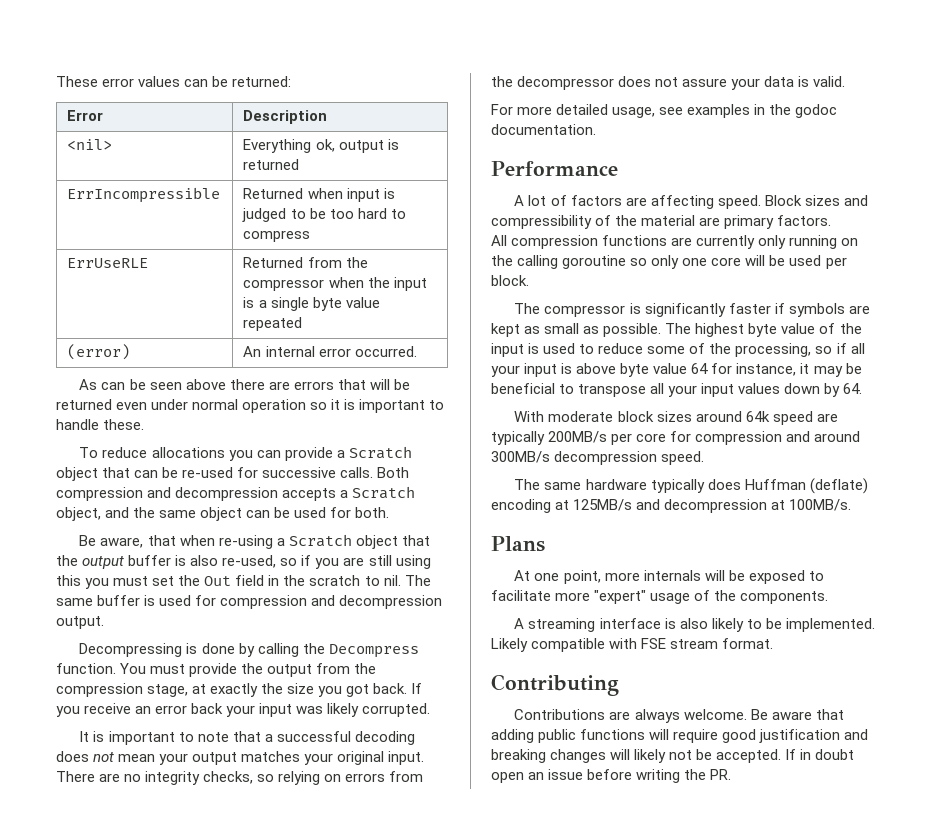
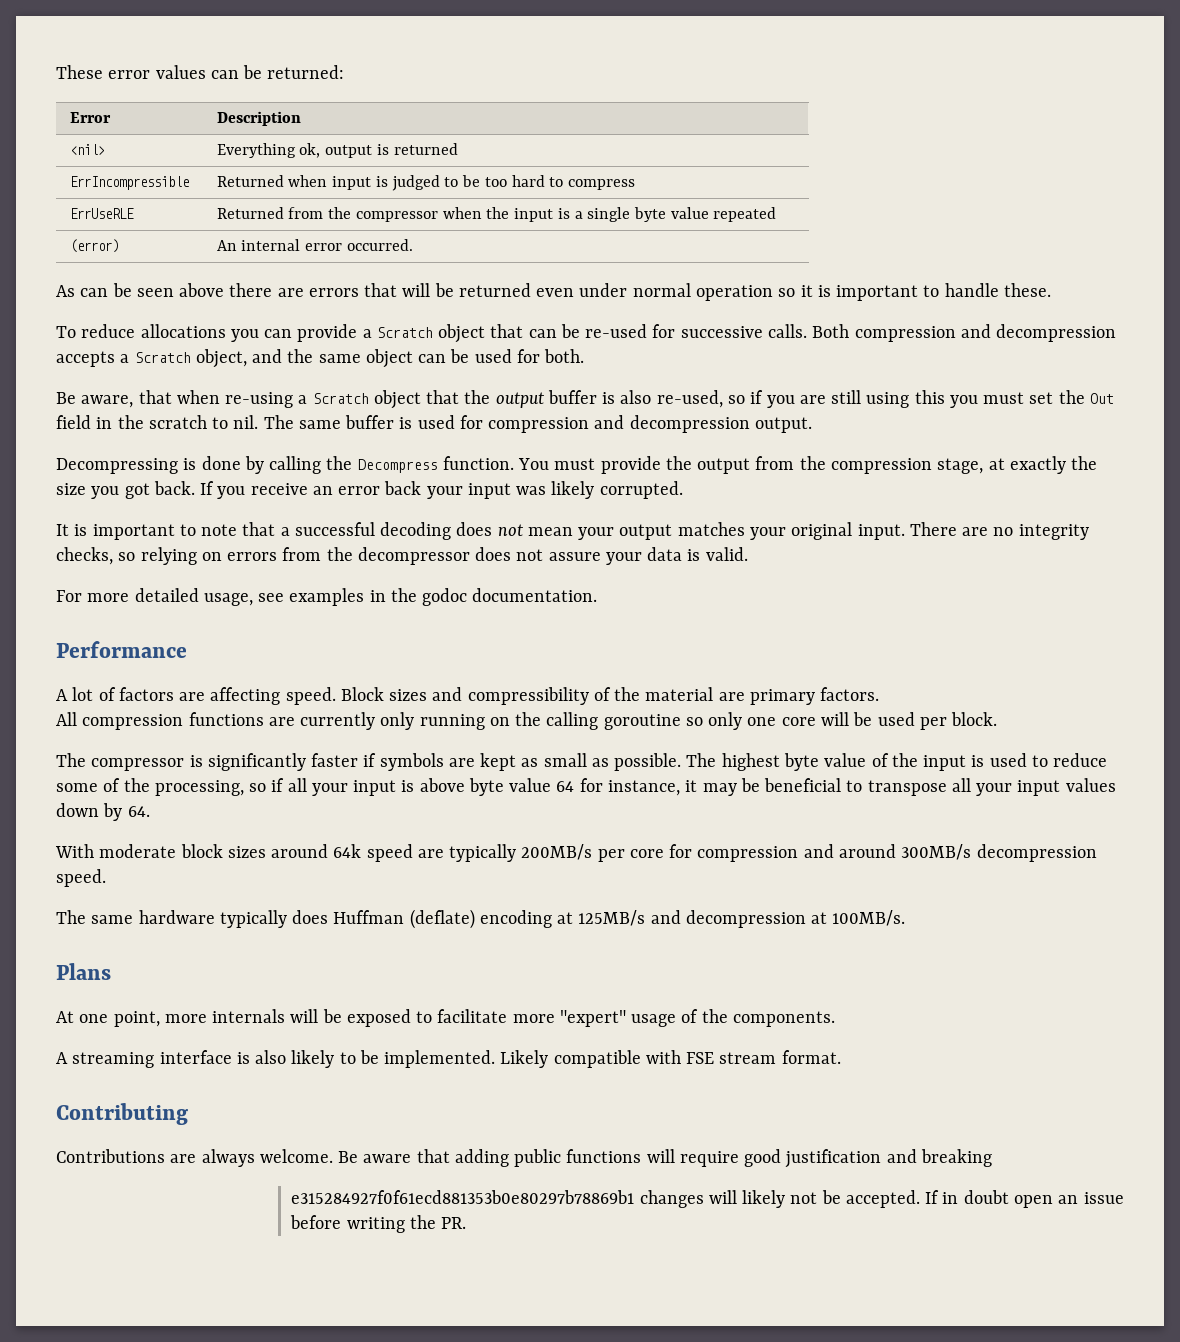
- Be aware that adding public functions will require good justification and breaking changes will likely not be accepted.
+ Be aware that adding public functions will require good justification and breaking
+ e315284927f0f61ecd881353b0e80297b78869b1 changes will likely not be accepted.

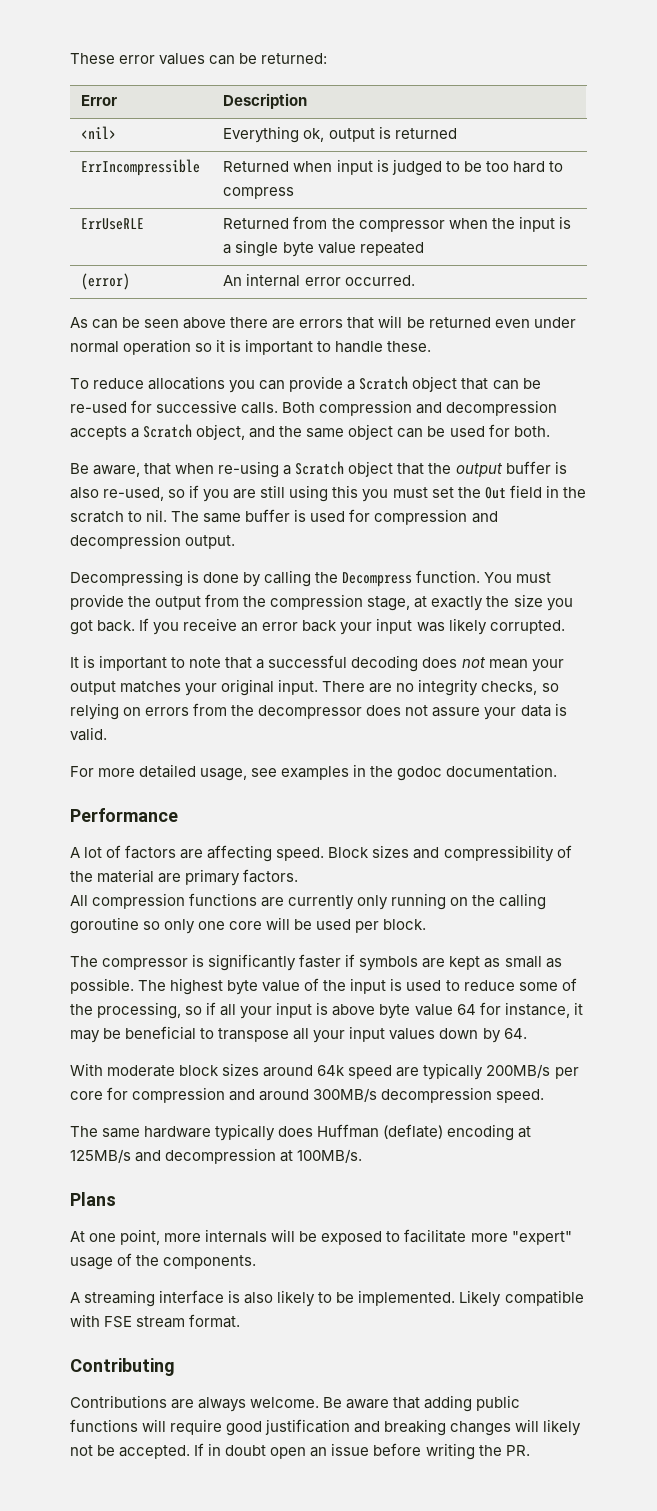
- Be aware that adding public functions will require good justification and breaking
- e315284927f0f61ecd881353b0e80297b78869b1 changes will likely not be accepted.
+ Be aware that adding public functions will require good justification and breaking changes will likely not be accepted.

